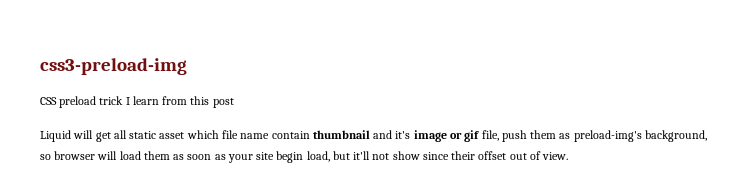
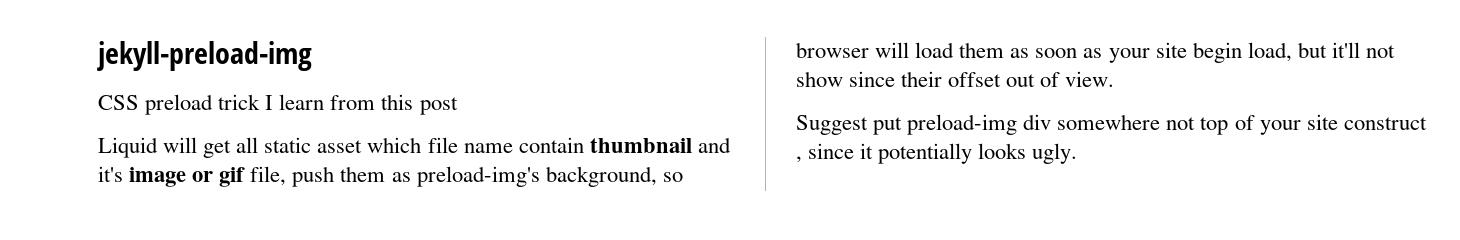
- css3-preload-img
+ jekyll-preload-img
+ Suggest put preload-img div somewhere not top of your site construct , since it potentially looks ugly.

